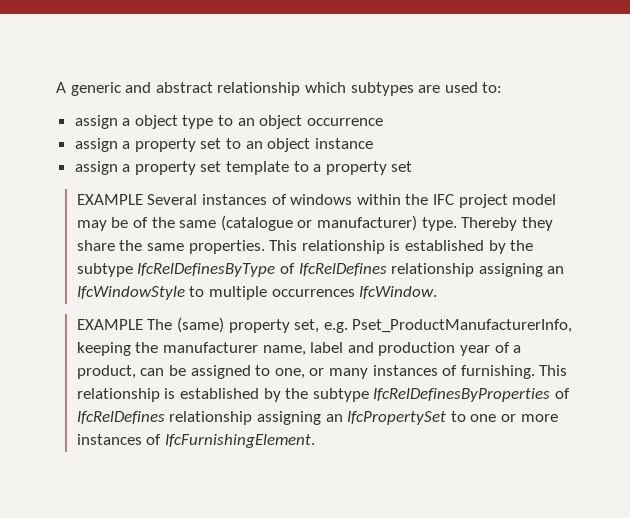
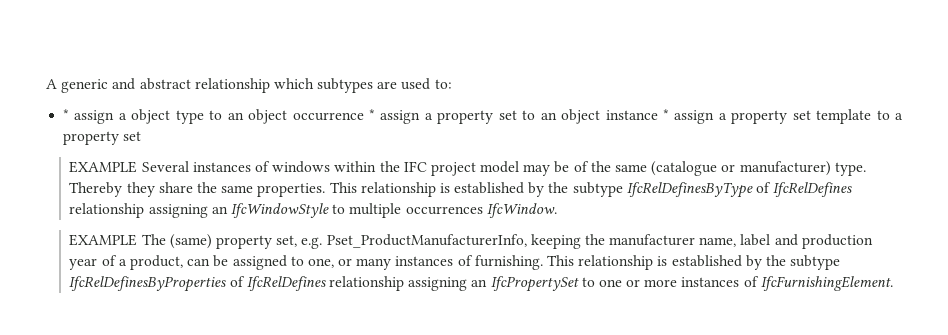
- assign a object type to an object occurrence
- assign a property set to an object instance
- assign a property set template to a property set
+ * assign a object type to an object occurrence * assign a property set to an object instance * assign a property set template to a property set

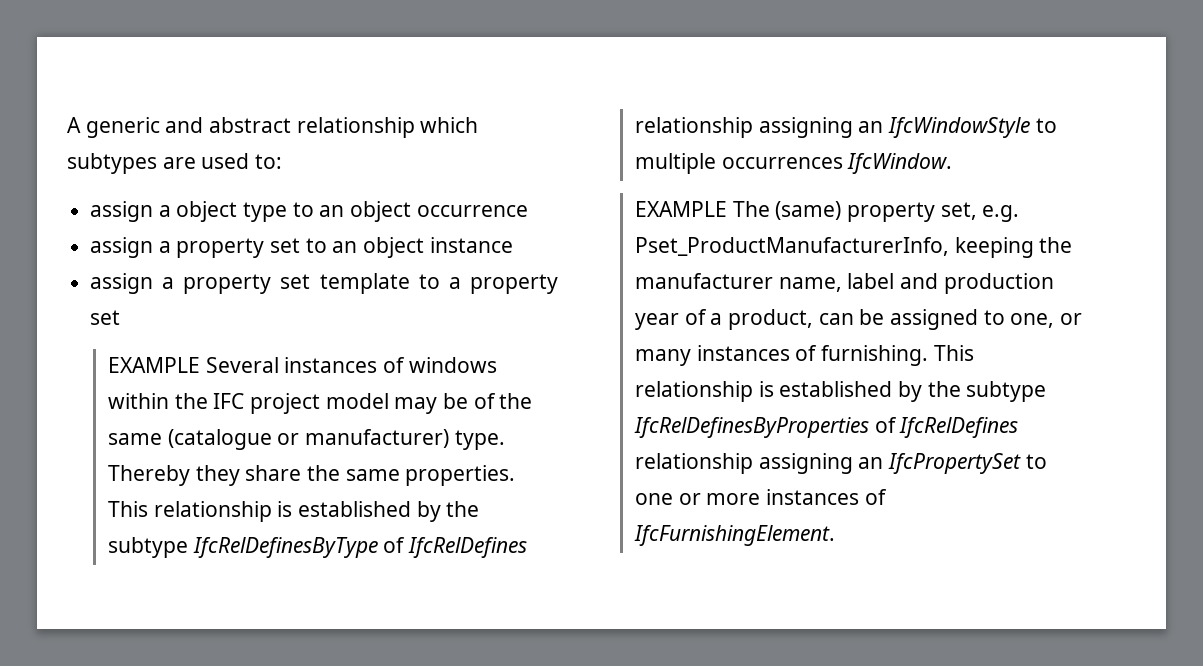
- * assign a object type to an object occurrence * assign a property set to an object instance * assign a property set template to a property set
+ assign a object type to an object occurrence
+ assign a property set to an object instance
+ assign a property set template to a property set

